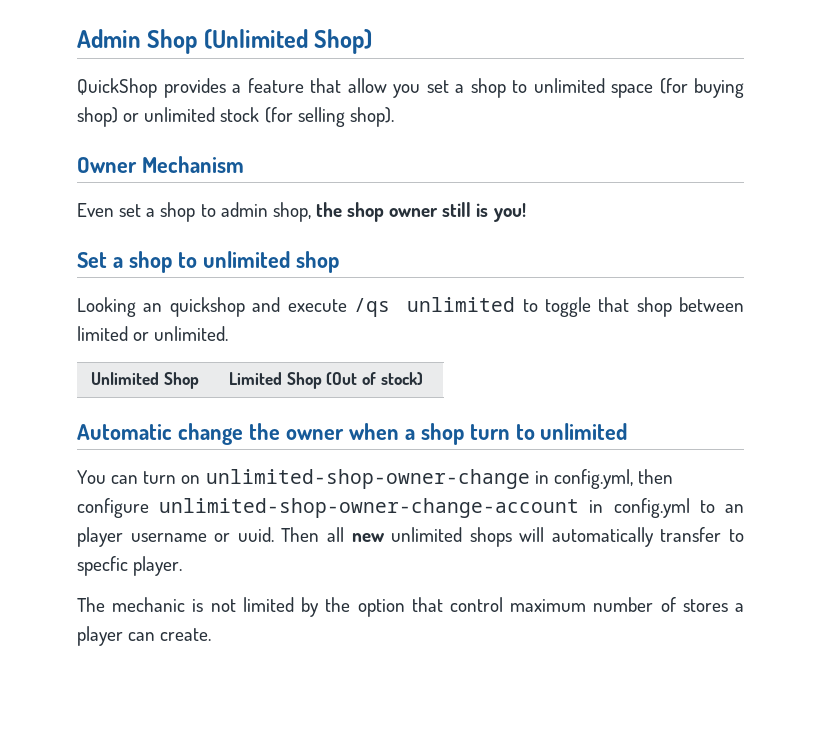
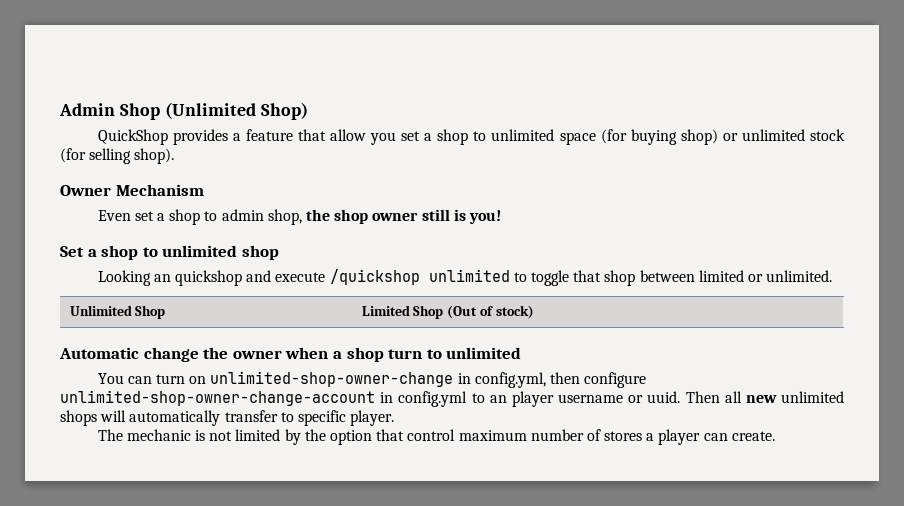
- Looking an quickshop and execute /qs unlimited to toggle that shop between limited or unlimited.
+ Looking an quickshop and execute /quickshop unlimited to toggle that shop between limited or unlimited.
- Then all new unlimited shops will automatically transfer to specfic player.
+ Then all new unlimited shops will automatically transfer to specific player.

